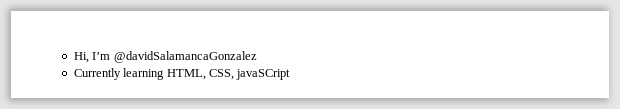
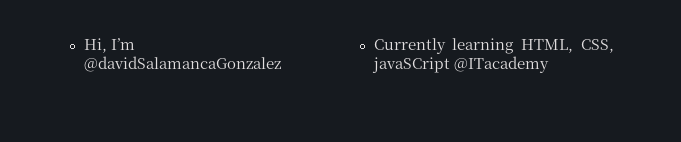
- Currently learning HTML, CSS, javaSCript
+ Currently learning HTML, CSS, javaSCript @ITacademy

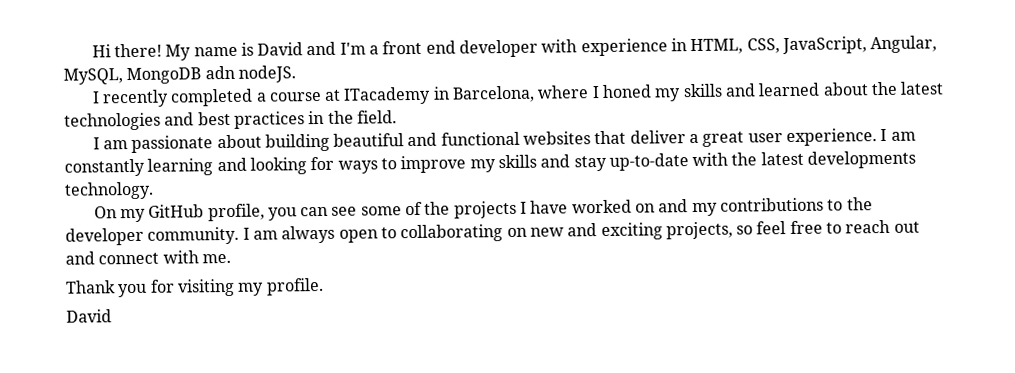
- Hi, I’m @davidSalamancaGonzalez
- Currently learning HTML, CSS, javaSCript @ITacademy
+ Hi there! My name is David and I'm a front end developer with experience in HTML, CSS, JavaScript, Angular, MySQL, MongoDB adn nodeJS.
+ I recently completed a course at ITacademy in Barcelona, where I honed my skills and learned about the latest technologies and best practices in the field.
+ I am passionate about building beautiful and functional websites that deliver a great user experience. I am constantly learning and looking for ways to improve my skills and stay up-to-date with the latest developments technology.
+ On my GitHub profile, you can see some of the projects I have worked on and my contributions to the developer community. I am always open to collaborating on new and exciting projects, so feel free to reach out and connect with me.
+ Thank you for visiting my profile.
+ David

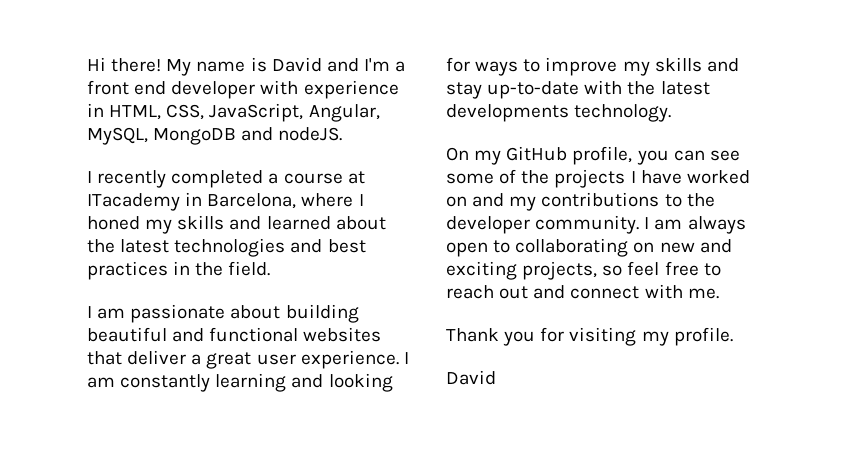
- My name is David and I'm a front end developer with experience in HTML, CSS, JavaScript, Angular, MySQL, MongoDB adn nodeJS.
+ My name is David and I'm a front end developer with experience in HTML, CSS, JavaScript, Angular, MySQL, MongoDB and nodeJS.

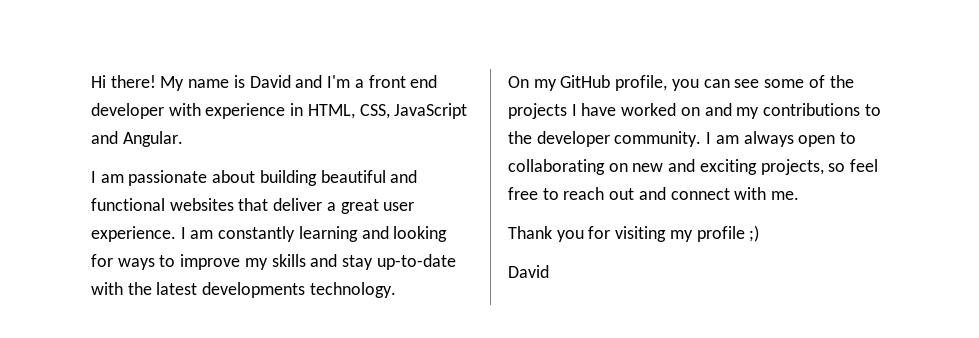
- My name is David and I'm a front end developer with experience in HTML, CSS, JavaScript, Angular, MySQL, MongoDB and nodeJS.
- I recently completed a course at ITacademy in Barcelona, where I honed my skills and learned about the latest technologies and best practices in the field.
+ My name is David and I'm a front end developer with experience in HTML, CSS, JavaScript and Angular.
- Thank you for visiting my profile.
+ Thank you for visiting my profile ;)

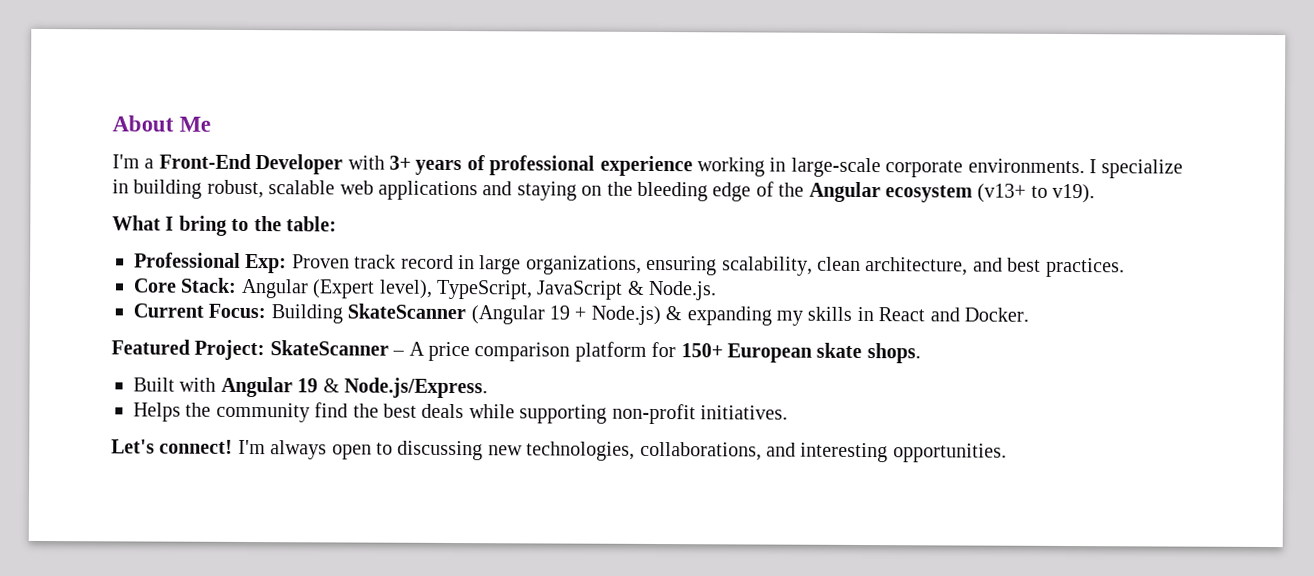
- Hi there! My name is David and I'm a front end developer with experience in HTML, CSS, JavaScript and Angular.
- I am passionate about building beautiful and functional websites that deliver a great user experience. I am constantly learning and looking for ways to improve my skills and stay up-to-date with the latest developments technology.
- On my GitHub profile, you can see some of the projects I have worked on and my contributions to the developer community. I am always open to collaborating on new and exciting projects, so feel free to reach out and connect with me.
- Thank you for visiting my profile ;)
- David
+ About Me
+ I'm a Front-End Developer with 3+ years of professional experience working in large-scale corporate environments. I specialize in building robust, scalable web applications and staying on the bleeding edge of the Angular ecosystem (v13+ to v19).
+ What I bring to the table:
+ Professional Exp: Proven track record in large organizations, ensuring scalability, clean architecture, and best practices.
+ Core Stack: Angular (Expert level), TypeScript, JavaScript & Node.js.
+ Current Focus: Building SkateScanner (Angular 19 + Node.js) & expanding my skills in React and Docker.
+ Featured Project: SkateScanner – A price comparison platform for 150+ European skate shops.
+ Built with Angular 19 & Node.js/Express.
+ Helps the community find the best deals while supporting non-profit initiatives.
+ Let's connect! I'm always open to discussing new technologies, collaborations, and interesting opportunities.

